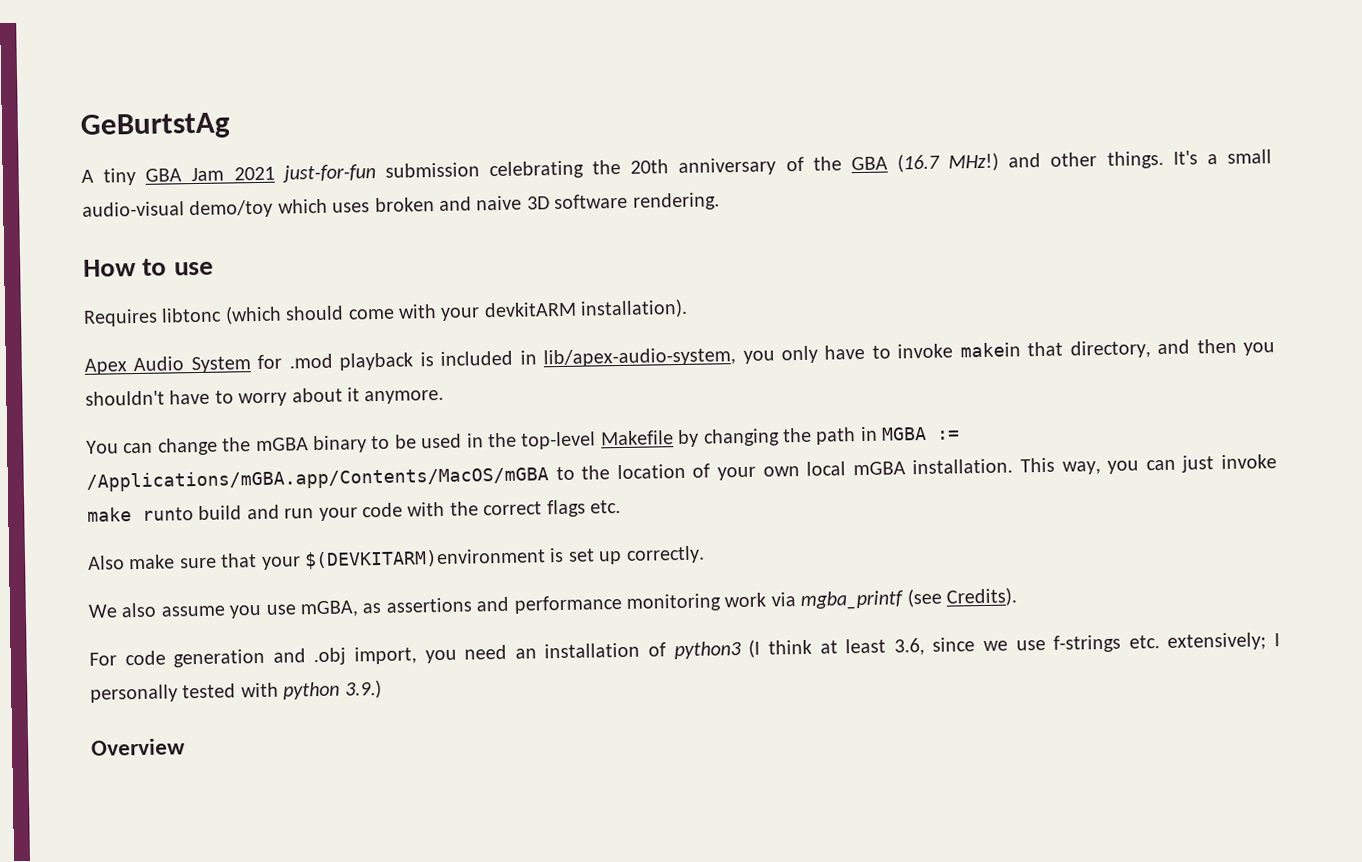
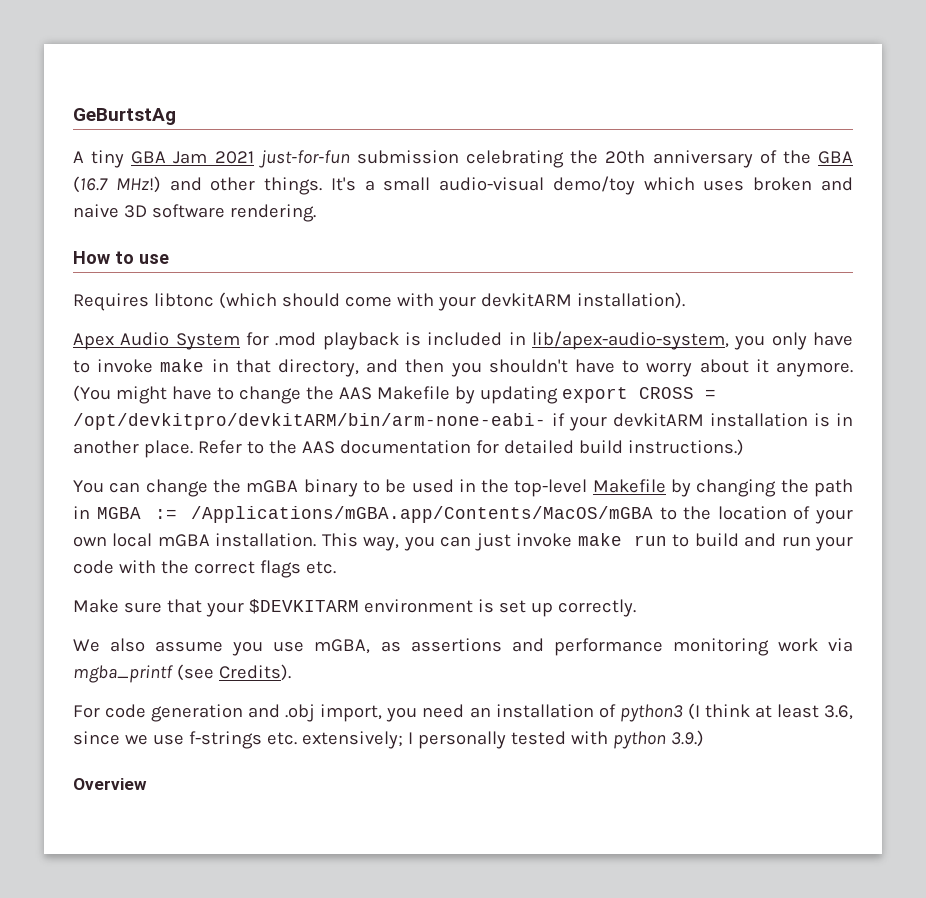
- Apex Audio System for .mod playback is included in lib/apex-audio-system, you only have to invoke makein that directory, and then you shouldn't have to worry about it anymore.
+ Apex Audio System for .mod playback is included in lib/apex-audio-system, you only have to invoke make in that directory, and then you shouldn't have to worry about it anymore. (You might have to change the AAS Makefile by updating export CROSS = /opt/devkitpro/devkitARM/bin/arm-none-eabi- if your devkitARM installation is in another place. Refer to the AAS documentation for detailed build instructions.)
- This way, you can just invoke make runto build and run your code with the correct flags etc.
+ This way, you can just invoke make run to build and run your code with the correct flags etc.
- Also make sure that your $(DEVKITARM)environment is set up correctly.
+ Make sure that your $DEVKITARM environment is set up correctly.

